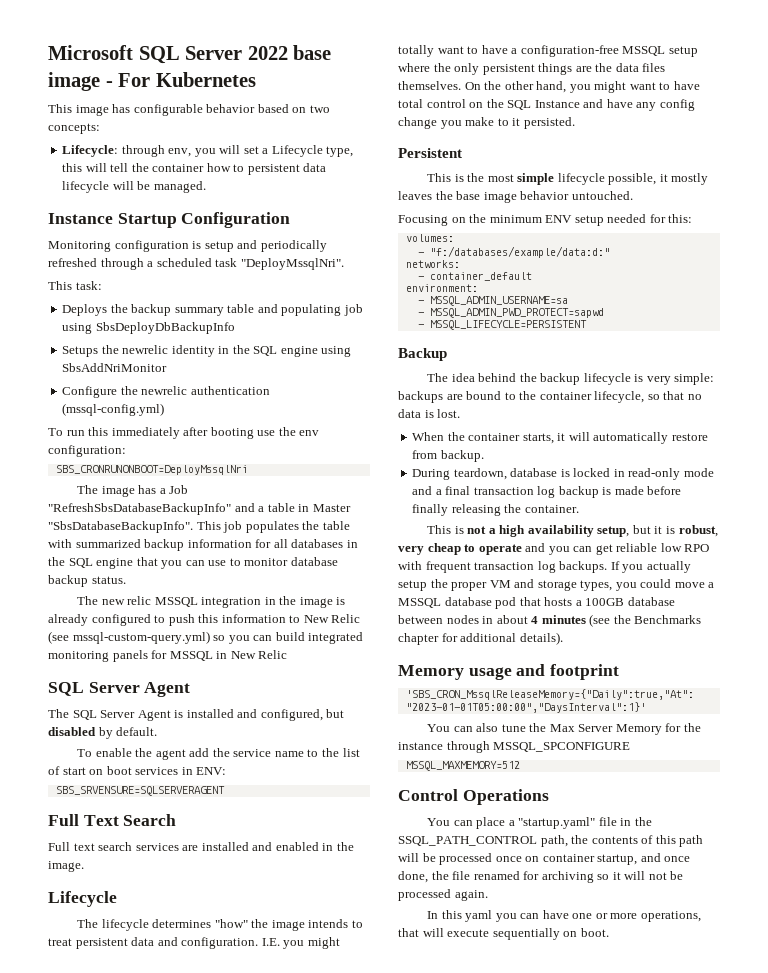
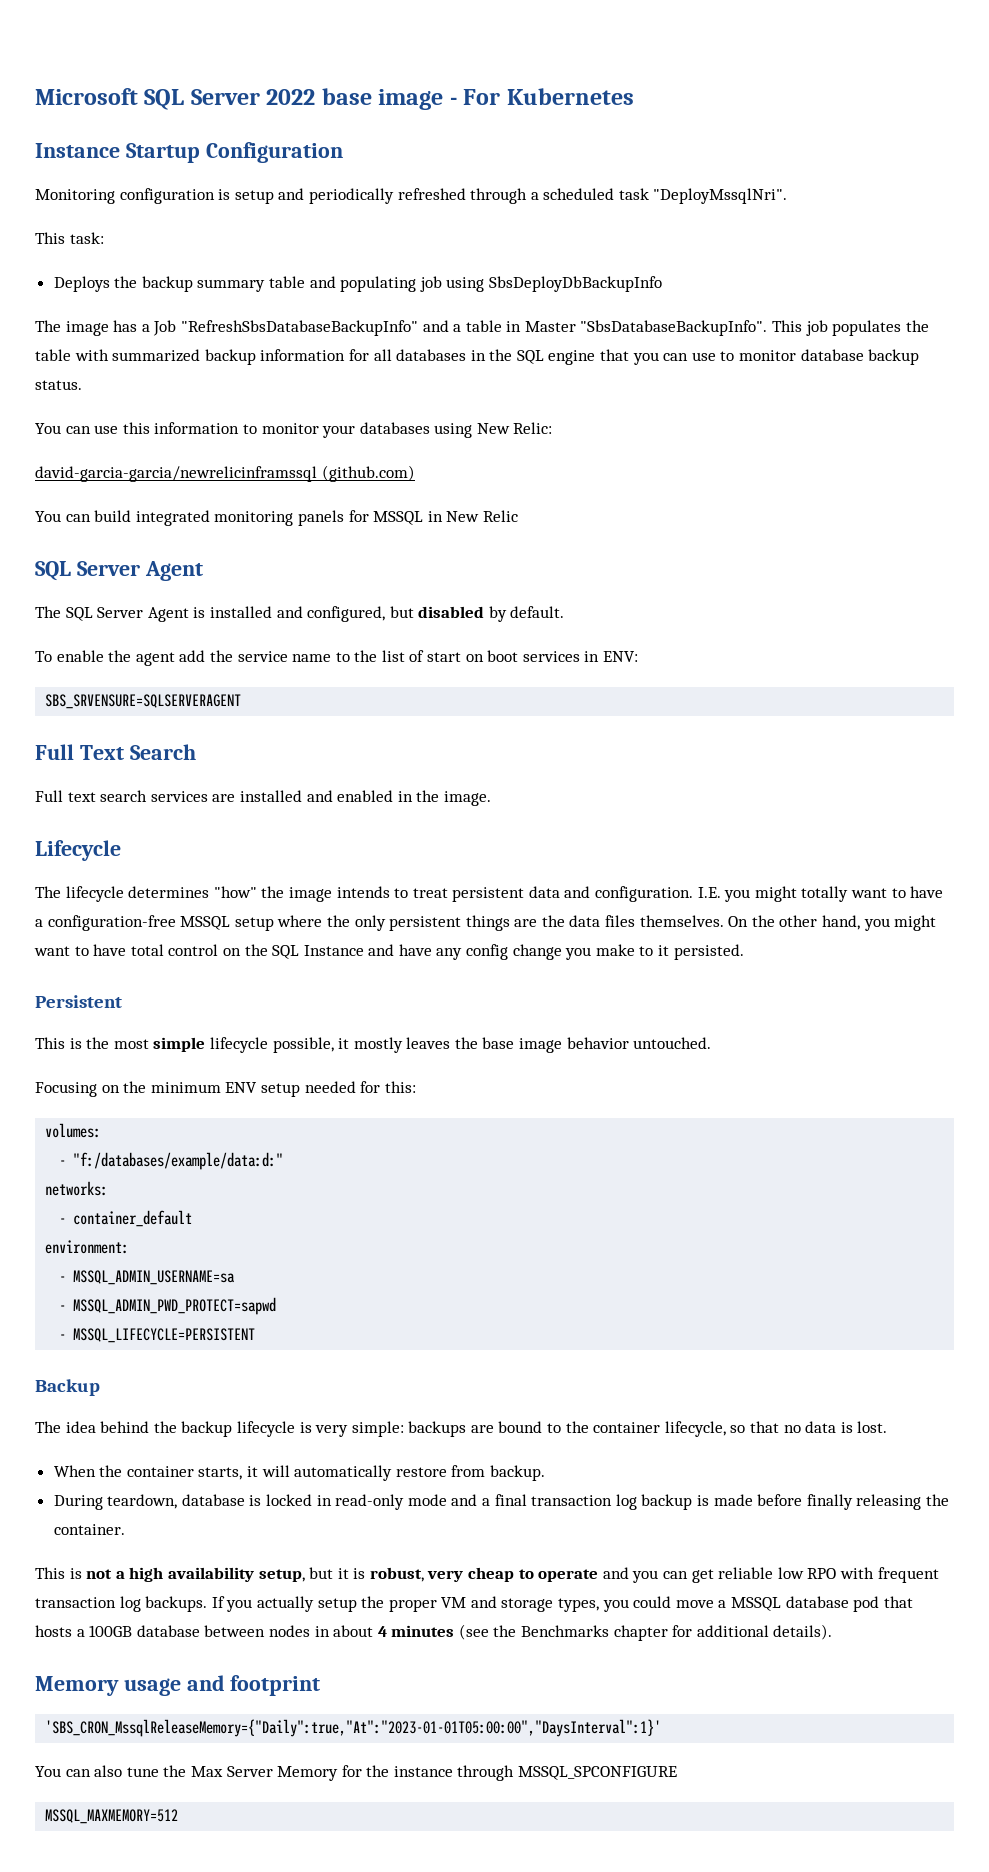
- This image has configurable behavior based on two concepts:
- Lifecycle: through env, you will set a Lifecycle type, this will tell the container how to persistent data lifecycle will be managed.
- Setups the newrelic identity in the SQL engine using SbsAddNriMonitor
- Configure the newrelic authentication (mssql-config.yml)
- To run this immediately after booting use the env configuration:
- SBS_CRONRUNONBOOT=DeployMssqlNri
- The new relic MSSQL integration in the image is already configured to push this information to New Relic (see mssql-custom-query.yml) so you can build integrated monitoring panels for MSSQL in New Relic
+ You can use this information to monitor your databases using New Relic:
+ david-garcia-garcia/newrelicinframssql (github.com)
+ You can build integrated monitoring panels for MSSQL in New Relic
- Control Operations
- You can place a "startup.yaml" file in the SSQL_PATH_CONTROL path, the contents of this path will be processed once on container startup, and once done, the file renamed for archiving so it will not be processed again.
- In this yaml you can have one or more operations, that will execute sequentially on boot.

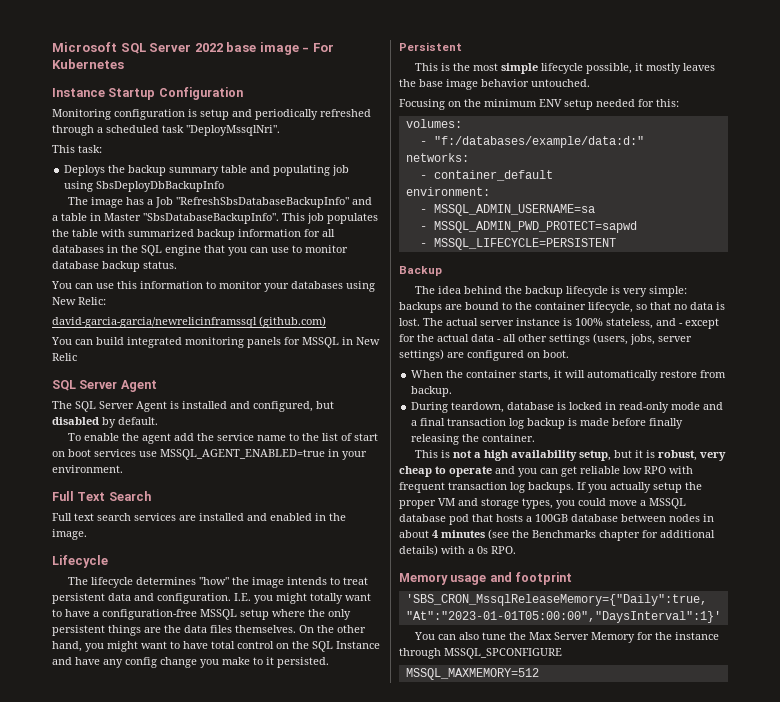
- To enable the agent add the service name to the list of start on boot services in ENV:
- SBS_SRVENSURE=SQLSERVERAGENT
+ To enable the agent add the service name to the list of start on boot services use MSSQL_AGENT_ENABLED=true in your environment.
+ The actual server instance is 100% stateless, and - except for the actual data - all other settings (users, jobs, server settings) are configured on boot.
- If you actually setup the proper VM and storage types, you could move a MSSQL database pod that hosts a 100GB database between nodes in about 4 minutes (see the Benchmarks chapter for additional details).
+ If you actually setup the proper VM and storage types, you could move a MSSQL database pod that hosts a 100GB database between nodes in about 4 minutes (see the Benchmarks chapter for additional details) with a 0s RPO.

